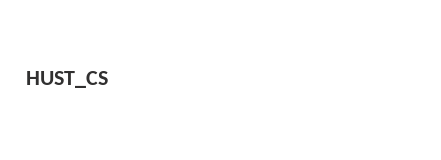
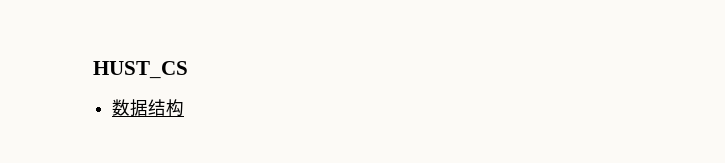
+ 数据结构

